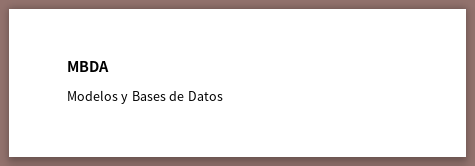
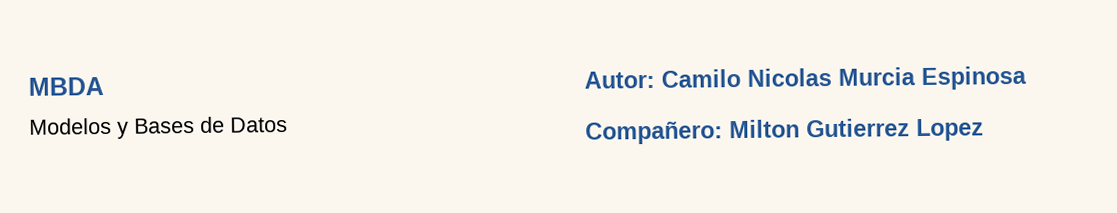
+ Autor: Camilo Nicolas Murcia Espinosa
+ Compañero: Milton Gutierrez Lopez

